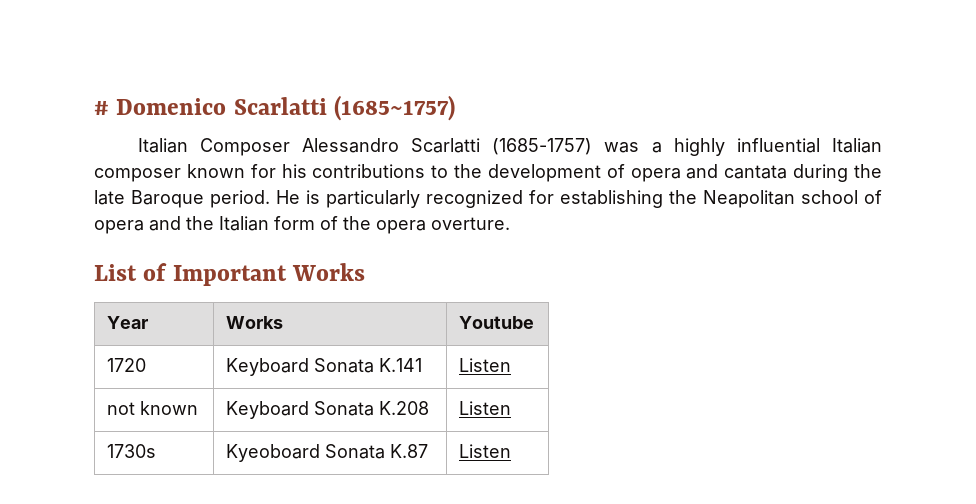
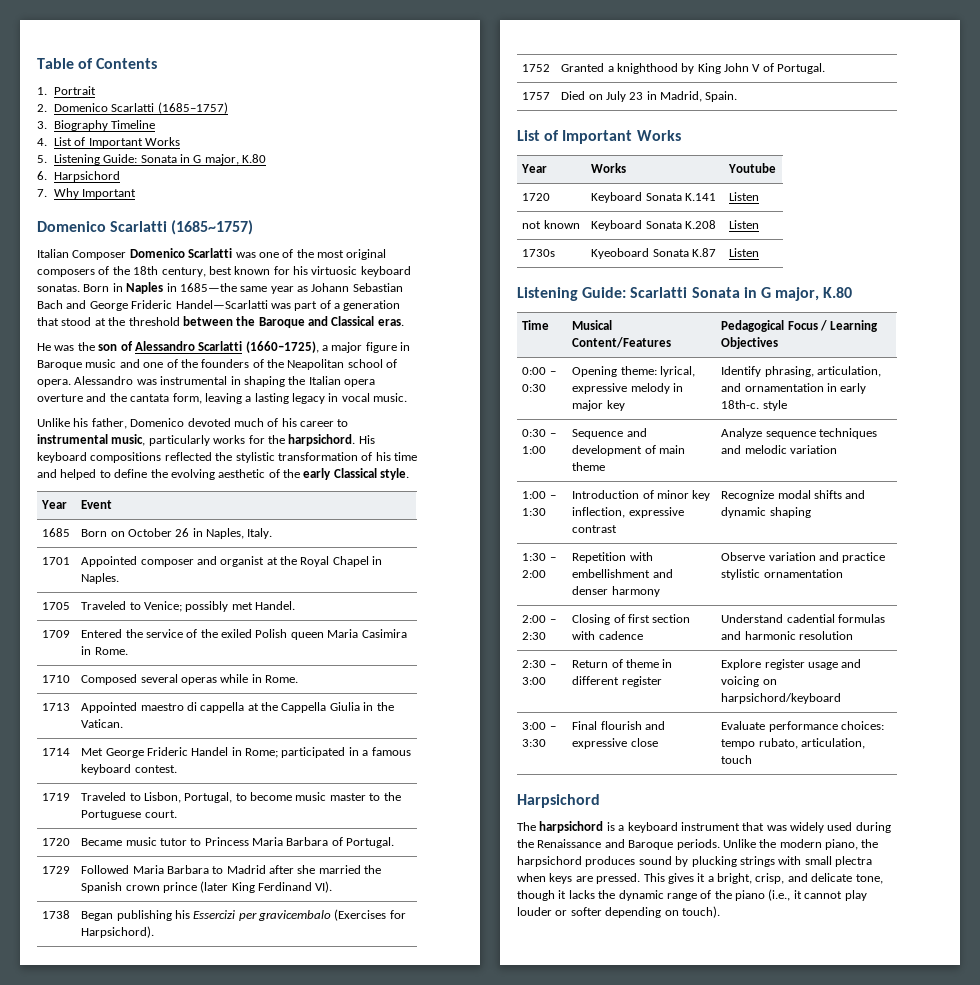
- # Domenico Scarlatti (1685~1757)
+ Table of Contents
+ 1. Portrait
+ 2. Domenico Scarlatti (1685–1757)
+ 3. Biography Timeline
+ 4. List of Important Works
+ 5. Listening Guide: Sonata in G major, K.80
+ 6. Harpsichord
+ 7. Why Important
+ Domenico Scarlatti (1685~1757)
- Italian Composer Alessandro Scarlatti (1685-1757) was a highly influential Italian composer known for his contributions to the development of opera and cantata during the late Baroque period. He is particularly recognized for establishing the Neapolitan school of opera and the Italian form of the opera overture.
+ Italian Composer Domenico Scarlatti was one of the most original composers of the 18th century, best known for his virtuosic keyboard sonatas. Born in Naples in 1685—the same year as Johann Sebastian Bach and George Frideric Handel—Scarlatti was part of a generation that stood at the threshold between the Baroque and Classical eras.
+ He was the son of Alessandro Scarlatti (1660–1725), a major figure in Baroque music and one of the founders of the Neapolitan school of opera. Alessandro was instrumental in shaping the Italian opera overture and the cantata form, leaving a lasting legacy in vocal music.
+ Unlike his father, Domenico devoted much of his career to instrumental music, particularly works for the harpsichord. His keyboard compositions reflected the stylistic transformation of his time and helped to define the evolving aesthetic of the early Classical style.
+ Year | Event
+ 1685 | Born on October 26 in Naples, Italy.
+ 1701 | Appointed composer and organist at the Royal Chapel in Naples.
+ 1705 | Traveled to Venice; possibly met Handel.
+ 1709 | Entered the service of the exiled Polish queen Maria Casimira in Rome.
+ 1710 | Composed several operas while in Rome.
+ 1713 | Appointed maestro di cappella at the Cappella Giulia in the Vatican.
+ 1714 | Met George Frideric Handel in Rome; participated in a famous keyboard contest.
+ 1719 | Traveled to Lisbon, Portugal, to become music master to the Portuguese court.
+ 1720 | Became music tutor to Princess Maria Barbara of Portugal.
+ 1729 | Followed Maria Barbara to Madrid after she married the Spanish crown prince (later King Ferdinand VI).
+ 1738 | Began publishing his Essercizi per gravicembalo (Exercises for Harpsichord).
+ 1752 | Granted a knighthood by King John V of Portugal.
+ 1757 | Died on July 23 in Madrid, Spain.
+ Listening Guide: Scarlatti Sonata in G major, K.80
+ Time | Musical Content/Features | Pedagogical Focus / Learning Objectives
+ 0:00 – 0:30 | Opening theme: lyrical, expressive melody in major key | Identify phrasing, articulation, and ornamentation in early 18th-c. style
+ 0:30 – 1:00 | Sequence and development of main theme | Analyze sequence techniques and melodic variation
+ 1:00 – 1:30 | Introduction of minor key inflection, expressive contrast | Recognize modal shifts and dynamic shaping
+ 1:30 – 2:00 | Repetition with embellishment and denser harmony | Observe variation and practice stylistic ornamentation
+ 2:00 – 2:30 | Closing of first section with cadence | Understand cadential formulas and harmonic resolution
+ 2:30 – 3:00 | Return of theme in different register | Explore register usage and voicing on harpsichord/keyboard
+ 3:00 – 3:30 | Final flourish and expressive close | Evaluate performance choices: tempo rubato, articulation, touch
+ Harpsichord
+ The harpsichord is a keyboard instrument that was widely used during the Renaissance and Baroque periods. Unlike the modern piano, the harpsichord produces sound by plucking strings with small plectra when keys are pressed. This gives it a bright, crisp, and delicate tone, though it lacks the dynamic range of the piano (i.e., it cannot play louder or softer depending on touch).

